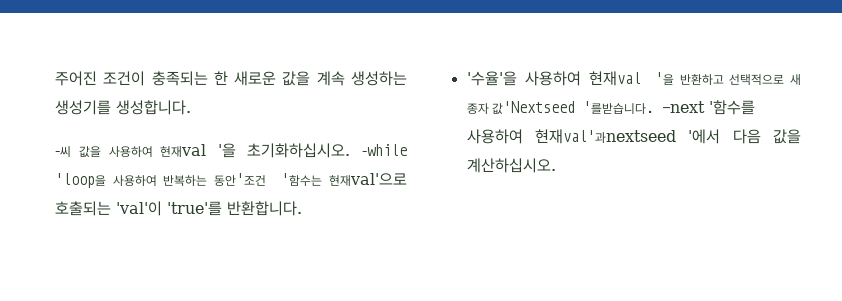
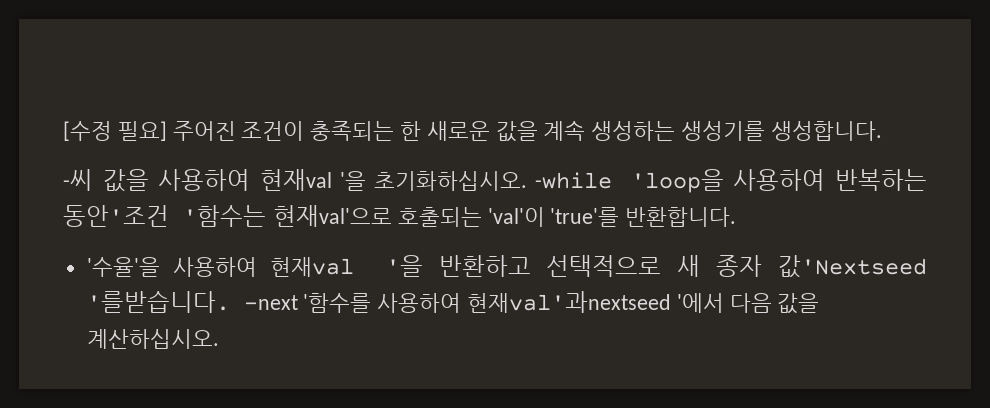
- 주어진 조건이 충족되는 한 새로운 값을 계속 생성하는 생성기를 생성합니다.
+ [수정 필요] 주어진 조건이 충족되는 한 새로운 값을 계속 생성하는 생성기를 생성합니다.

